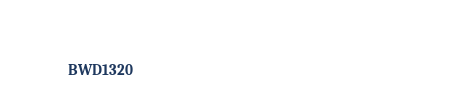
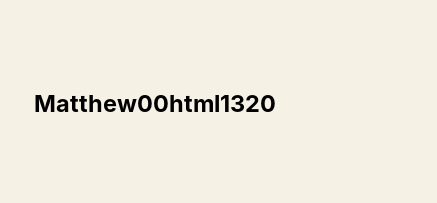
- BWD1320
+ Matthew00html1320

